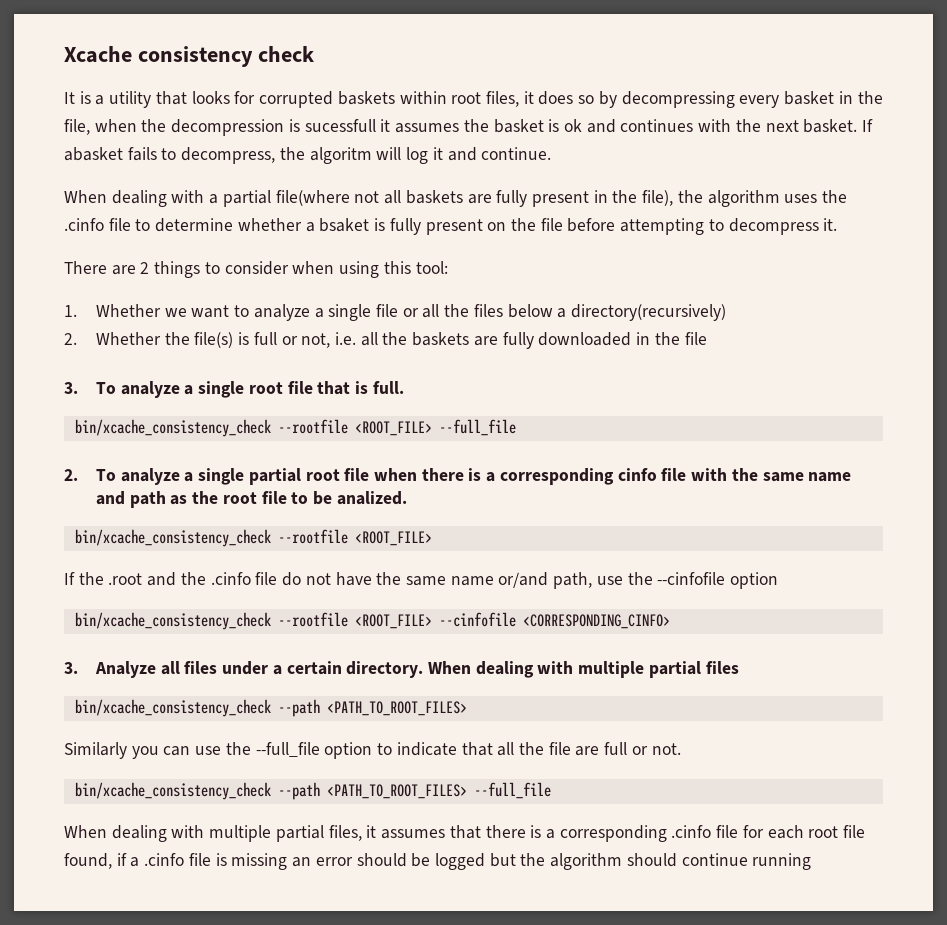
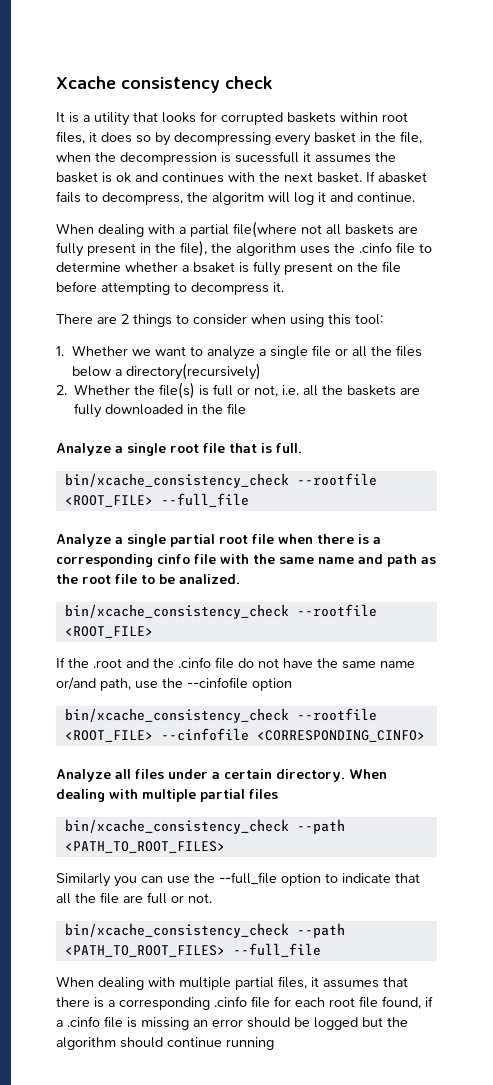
- 3. To analyze a single root file that is full.
+ Analyze a single root file that is full.
- 2. To analyze a single partial root file when there is a corresponding cinfo file with the same name and path as the root file to be analized.
+ Analyze a single partial root file when there is a corresponding cinfo file with the same name and path as the root file to be analized.
- 3. Analyze all files under a certain directory.
+ Analyze all files under a certain directory.

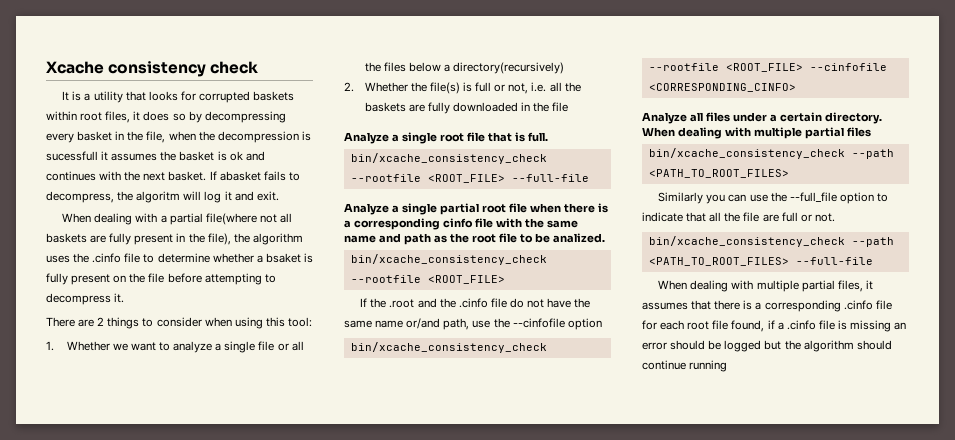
- If abasket fails to decompress, the algoritm will log it and continue.
+ If abasket fails to decompress, the algoritm will log it and exit.
- bin/xcache_consistency_check --rootfile <ROOT_FILE> --full_file
+ bin/xcache_consistency_check --rootfile <ROOT_FILE> --full-file
- bin/xcache_consistency_check --path <PATH_TO_ROOT_FILES> --full_file
+ bin/xcache_consistency_check --path <PATH_TO_ROOT_FILES> --full-file

